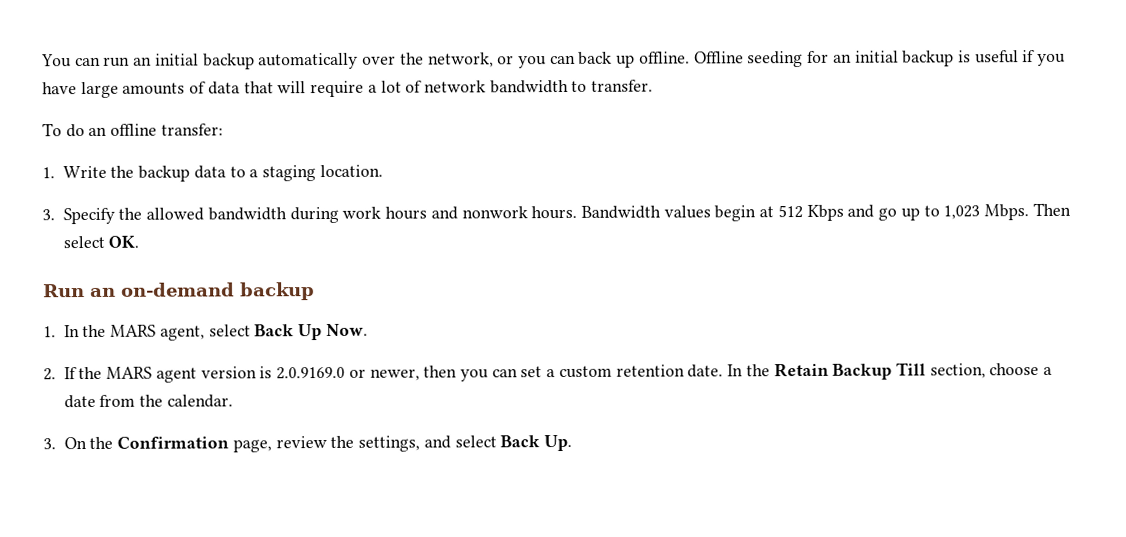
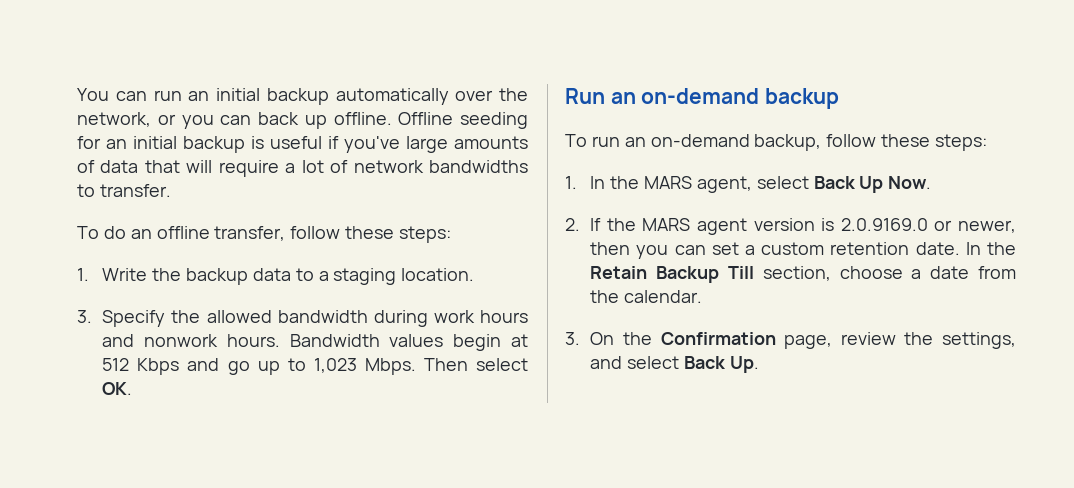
- Offline seeding for an initial backup is useful if you have large amounts of data that will require a lot of network bandwidth to transfer.
+ Offline seeding for an initial backup is useful if you've large amounts of data that will require a lot of network bandwidths to transfer.
- To do an offline transfer:
+ To do an offline transfer, follow these steps:
+ To run an on-demand backup, follow these steps:

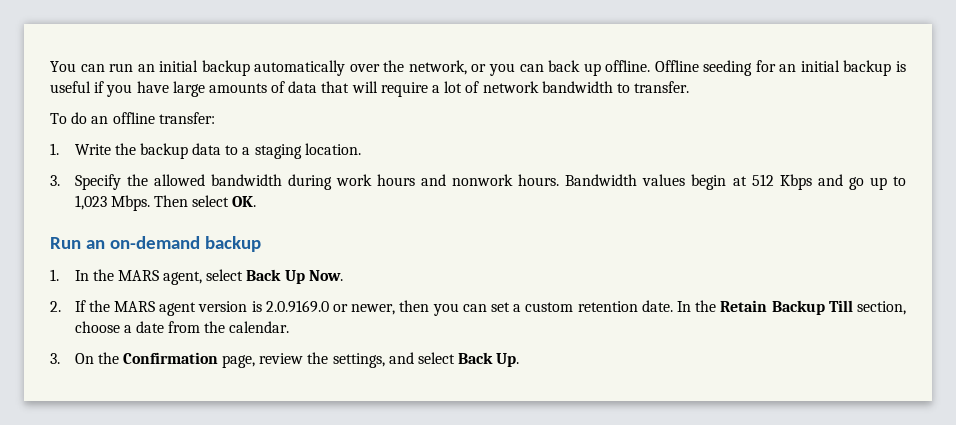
- Offline seeding for an initial backup is useful if you've large amounts of data that will require a lot of network bandwidths to transfer.
+ Offline seeding for an initial backup is useful if you have large amounts of data that will require a lot of network bandwidth to transfer.
- To do an offline transfer, follow these steps:
+ To do an offline transfer:
- To run an on-demand backup, follow these steps:

